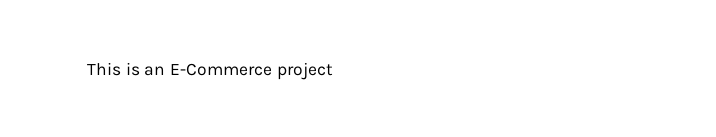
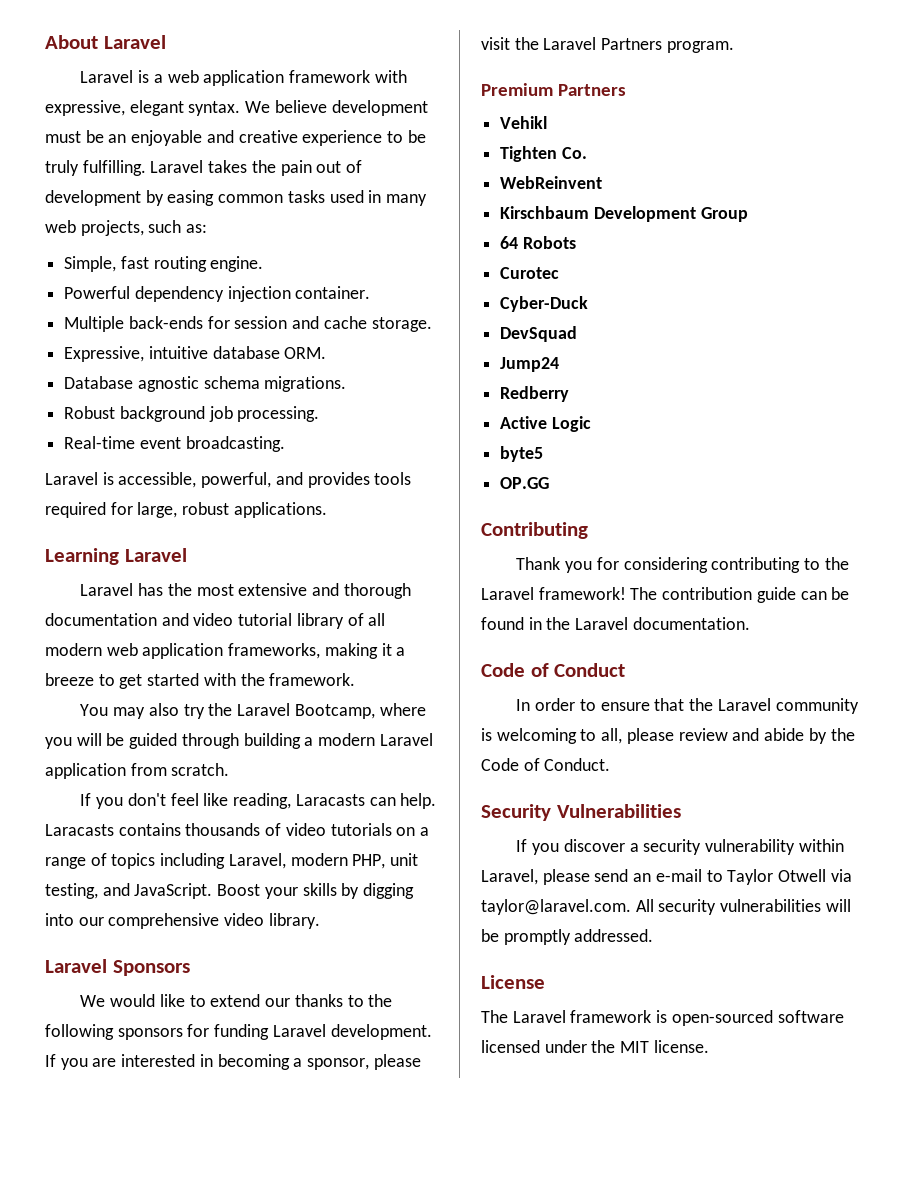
- This is an E-Commerce project
+ About Laravel
+ Laravel is a web application framework with expressive, elegant syntax. We believe development must be an enjoyable and creative experience to be truly fulfilling. Laravel takes the pain out of development by easing common tasks used in many web projects, such as:
+ Simple, fast routing engine.
+ Powerful dependency injection container.
+ Multiple back-ends for session and cache storage.
+ Expressive, intuitive database ORM.
+ Database agnostic schema migrations.
+ Robust background job processing.
+ Real-time event broadcasting.
+ Laravel is accessible, powerful, and provides tools required for large, robust applications.
+ Learning Laravel
+ Laravel has the most extensive and thorough documentation and video tutorial library of all modern web application frameworks, making it a breeze to get started with the framework.
+ You may also try the Laravel Bootcamp, where you will be guided through building a modern Laravel application from scratch.
+ If you don't feel like reading, Laracasts can help. Laracasts contains thousands of video tutorials on a range of topics including Laravel, modern PHP, unit testing, and JavaScript. Boost your skills by digging into our comprehensive video library.
+ Laravel Sponsors
+ We would like to extend our thanks to the following sponsors for funding Laravel development. If you are interested in becoming a sponsor, please visit the Laravel Partners program.
+ Premium Partners
+ Vehikl
+ Tighten Co.
+ WebReinvent
+ Kirschbaum Development Group
+ 64 Robots
+ Curotec
+ Cyber-Duck
+ DevSquad
+ Jump24
+ Redberry
+ Active Logic
+ byte5
+ OP.GG
+ Contributing
+ Thank you for considering contributing to the Laravel framework! The contribution guide can be found in the Laravel documentation.
+ Code of Conduct
+ In order to ensure that the Laravel community is welcoming to all, please review and abide by the Code of Conduct.
+ Security Vulnerabilities
+ If you discover a security vulnerability within Laravel, please send an e-mail to Taylor Otwell via taylor@laravel.com. All security vulnerabilities will be promptly addressed.
+ License
+ The Laravel framework is open-sourced software licensed under the MIT license.

